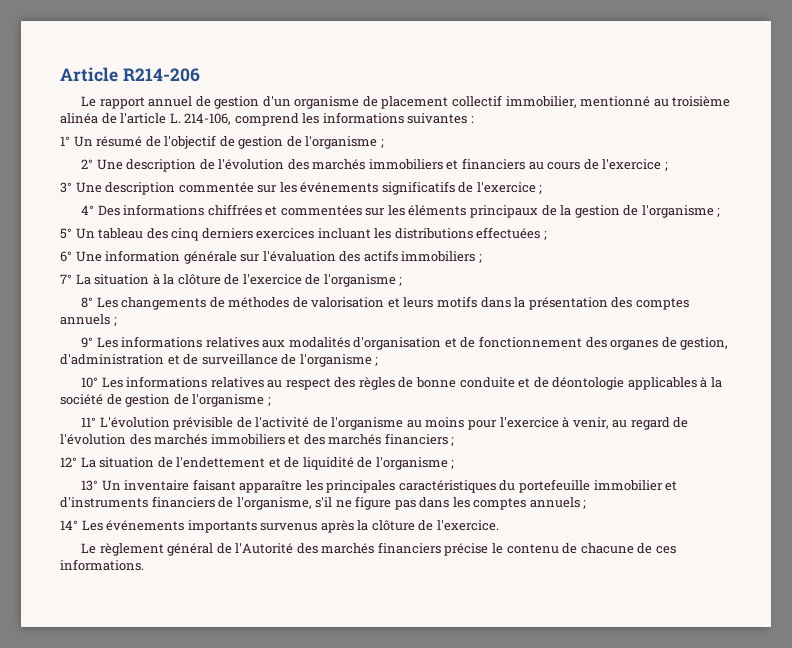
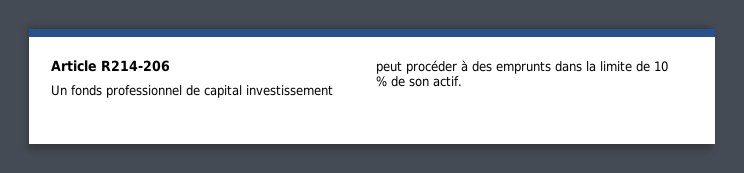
- Le rapport annuel de gestion d'un organisme de placement collectif immobilier, mentionné au troisième alinéa de l'article L. 214-106, comprend les informations suivantes :
- 1° Un résumé de l'objectif de gestion de l'organisme ;
- 2° Une description de l'évolution des marchés immobiliers et financiers au cours de l'exercice ;
- 3° Une description commentée sur les événements significatifs de l'exercice ;
- 4° Des informations chiffrées et commentées sur les éléments principaux de la gestion de l'organisme ;
- 5° Un tableau des cinq derniers exercices incluant les distributions effectuées ;
- 6° Une information générale sur l'évaluation des actifs immobiliers ;
- 7° La situation à la clôture de l'exercice de l'organisme ;
- 8° Les changements de méthodes de valorisation et leurs motifs dans la présentation des comptes annuels ;
- 9° Les informations relatives aux modalités d'organisation et de fonctionnement des organes de gestion, d'administration et de surveillance de l'organisme ;
- 10° Les informations relatives au respect des règles de bonne conduite et de déontologie applicables à la société de gestion de l'organisme ;
- 11° L'évolution prévisible de l'activité de l'organisme au moins pour l'exercice à venir, au regard de l'évolution des marchés immobiliers et des marchés financiers ;
- 12° La situation de l'endettement et de liquidité de l'organisme ;
- 13° Un inventaire faisant apparaître les principales caractéristiques du portefeuille immobilier et d'instruments financiers de l'organisme, s'il ne figure pas dans les comptes annuels ;
- 14° Les événements importants survenus après la clôture de l'exercice.
- Le règlement général de l'Autorité des marchés financiers précise le contenu de chacune de ces informations.
+ Un fonds professionnel de capital investissement peut procéder à des emprunts dans la limite de 10 % de son actif.

